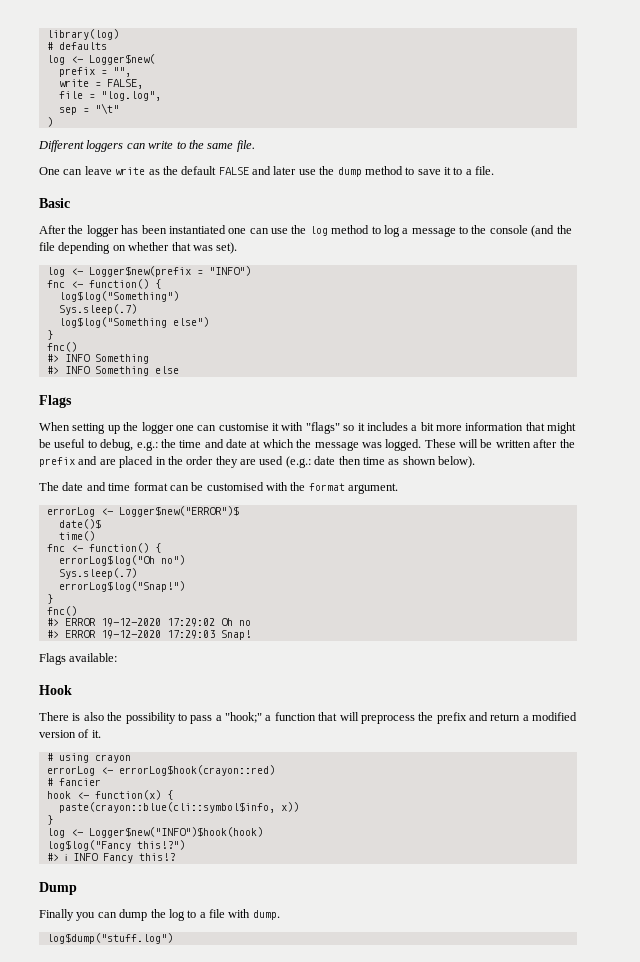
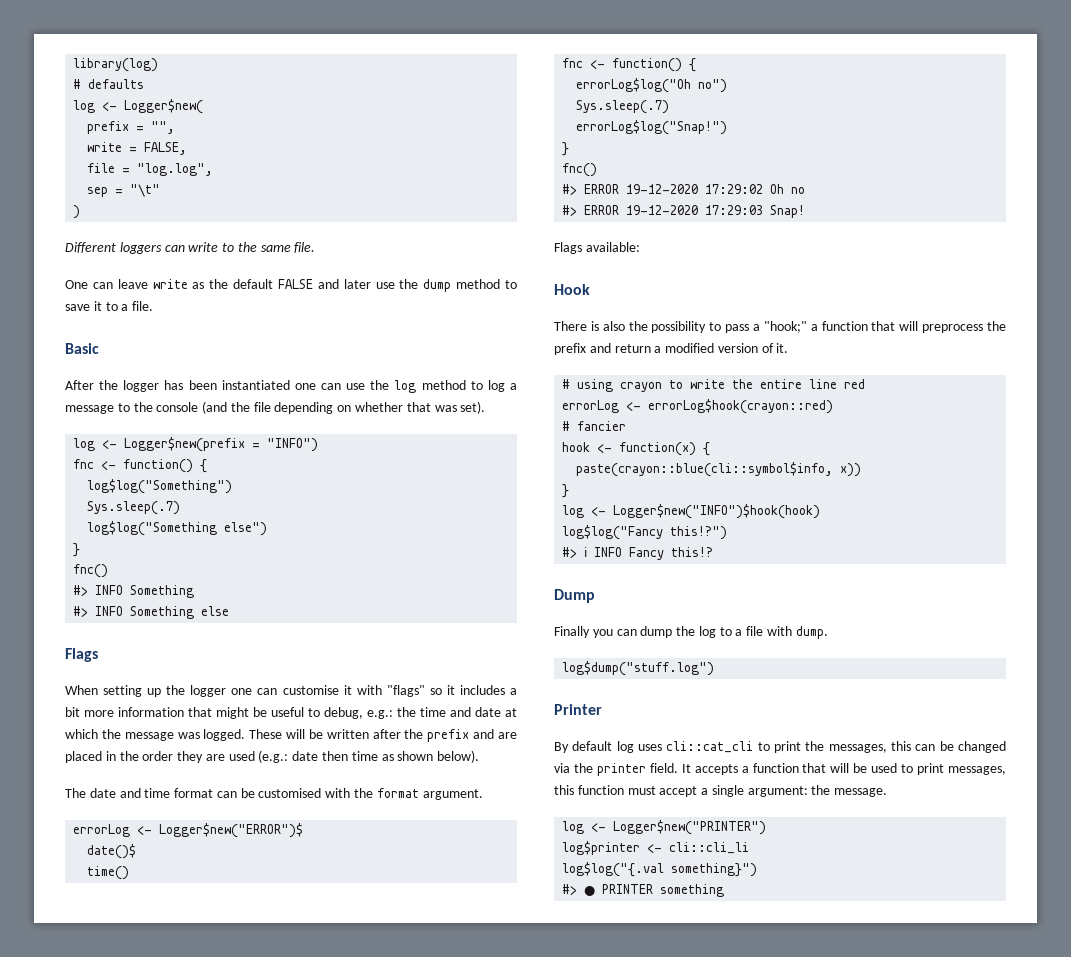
- # using crayon
+ # using crayon to write the entire line red
+ Printer
+ By default log uses cli::cat_cli to print the messages, this can be changed via the printer field. It accepts a function that will be used to print messages, this function must accept a single argument: the message.
+ log <- Logger$new("PRINTER")
+ log$printer <- cli::cli_li
+ log$log("{.val something}")
+ #> ● PRINTER something

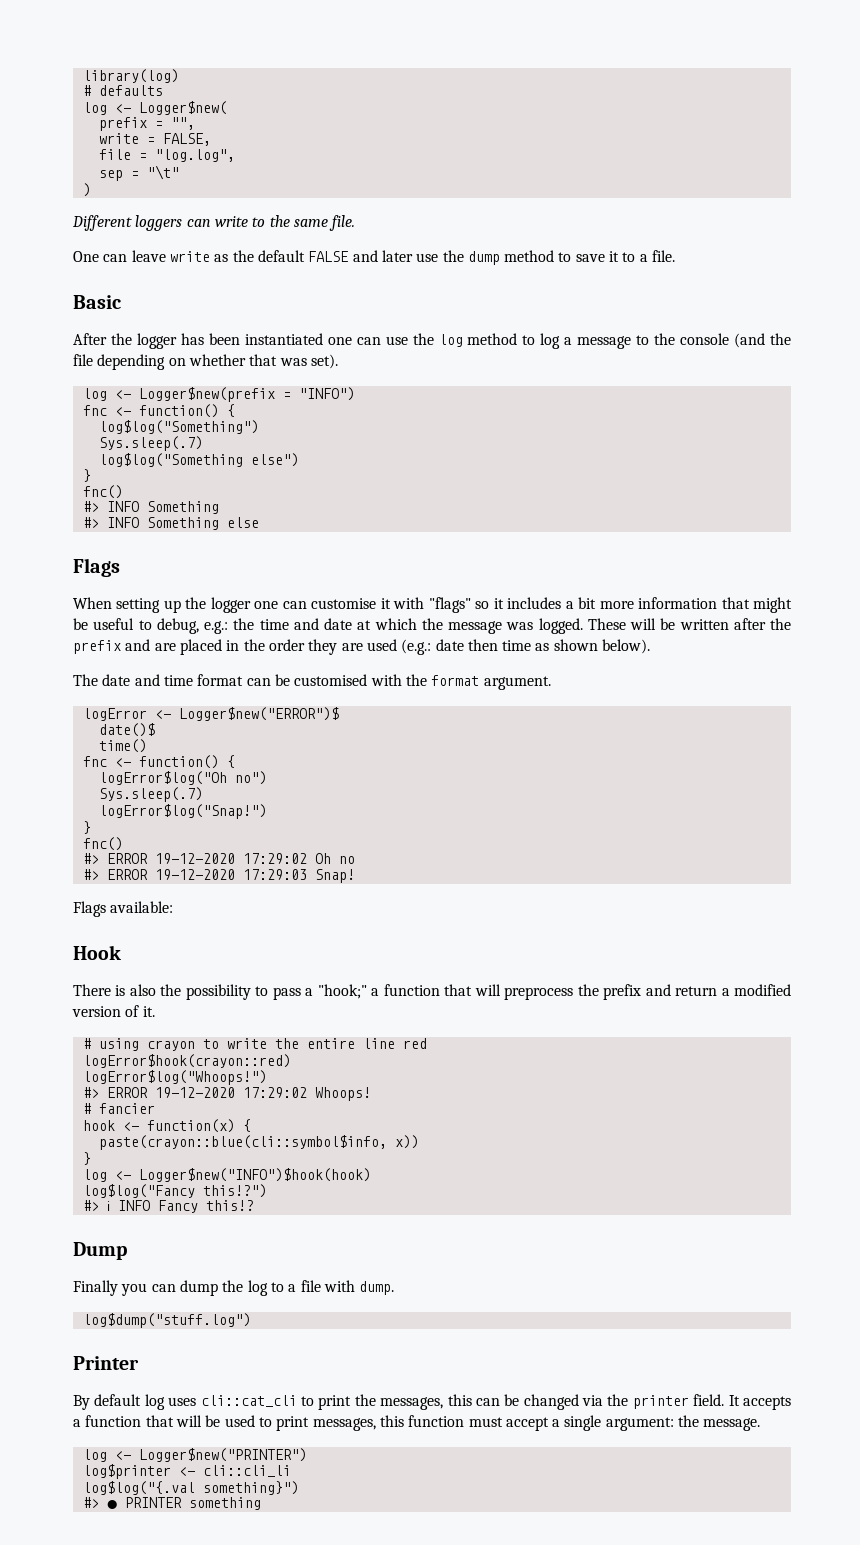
- errorLog <- Logger$new("ERROR")$
+ logError <- Logger$new("ERROR")$
- errorLog$log("Oh no")
+ logError$log("Oh no")
- errorLog$log("Snap!")
+ logError$log("Snap!")
- errorLog <- errorLog$hook(crayon::red)
+ logError$hook(crayon::red)
+ logError$log("Whoops!")
+ #> ERROR 19-12-2020 17:29:02 Whoops!

